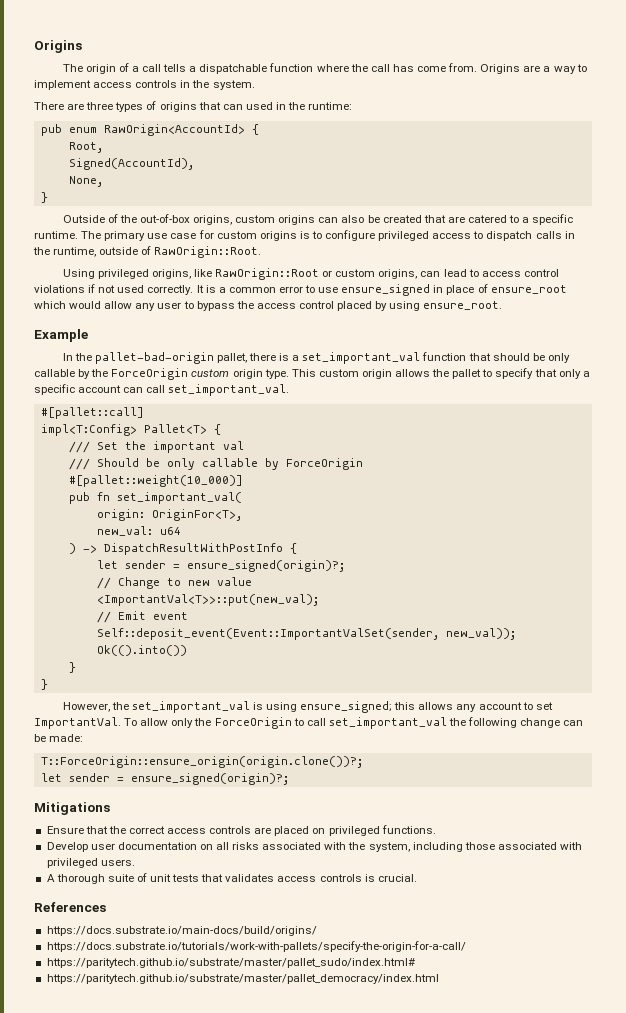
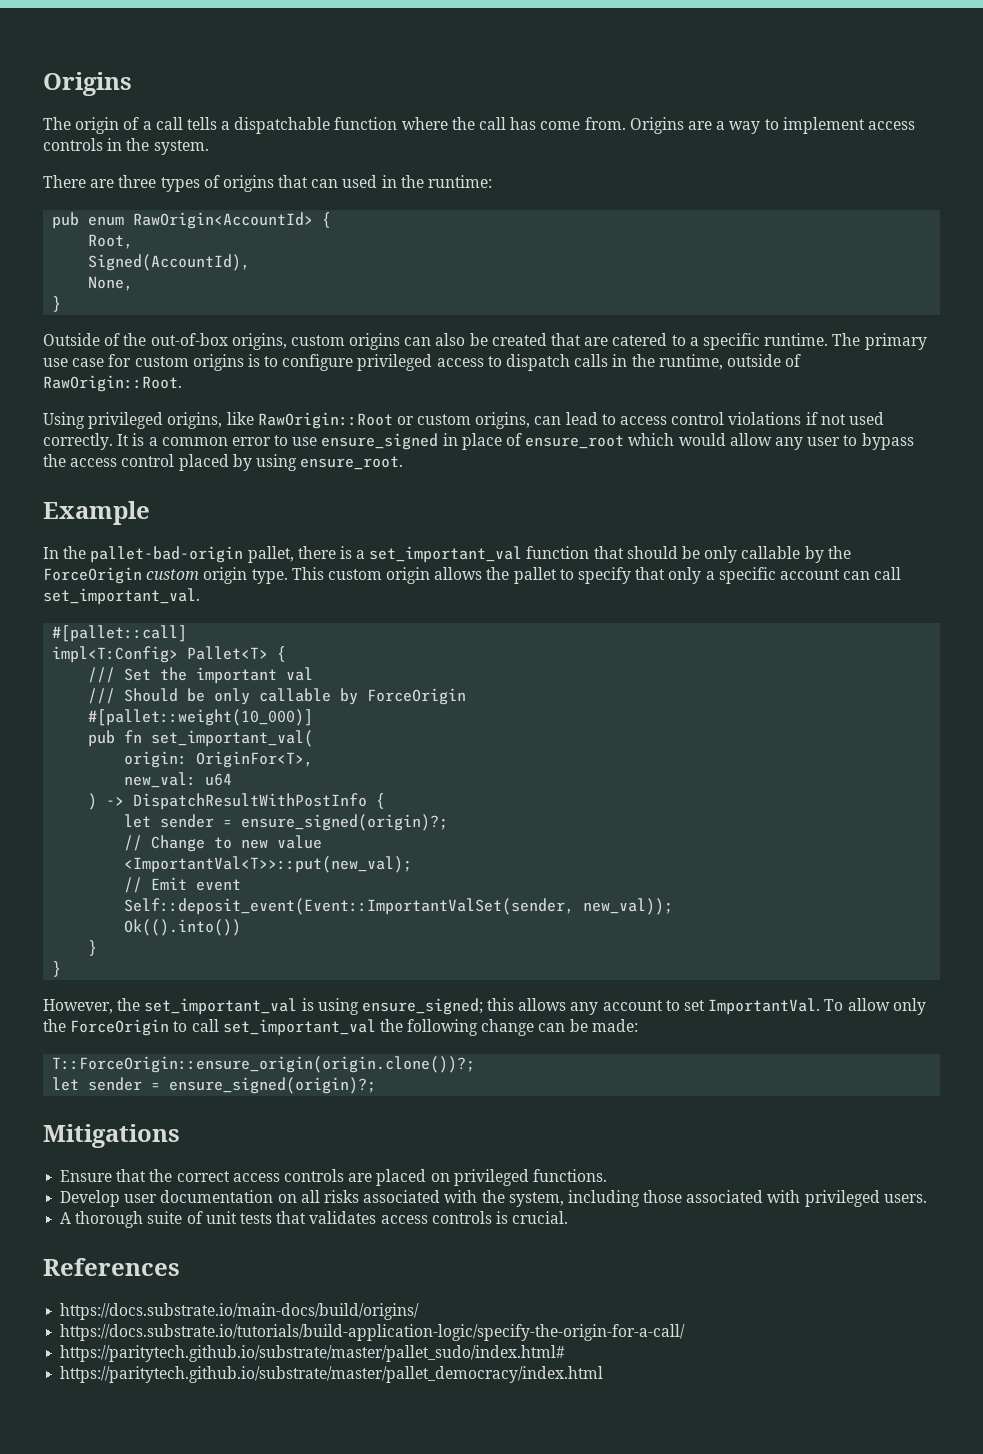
- https://docs.substrate.io/tutorials/work-with-pallets/specify-the-origin-for-a-call/
+ https://docs.substrate.io/tutorials/build-application-logic/specify-the-origin-for-a-call/

